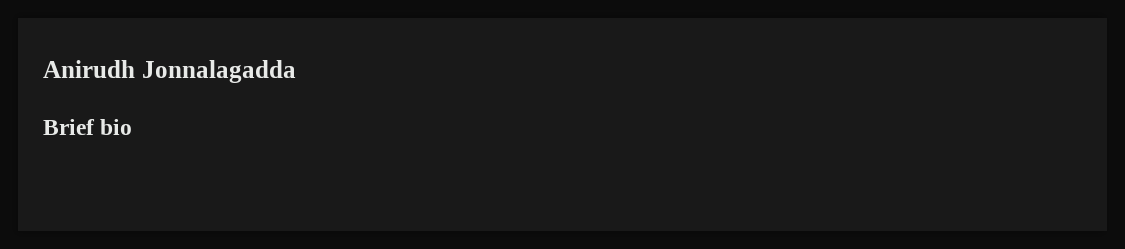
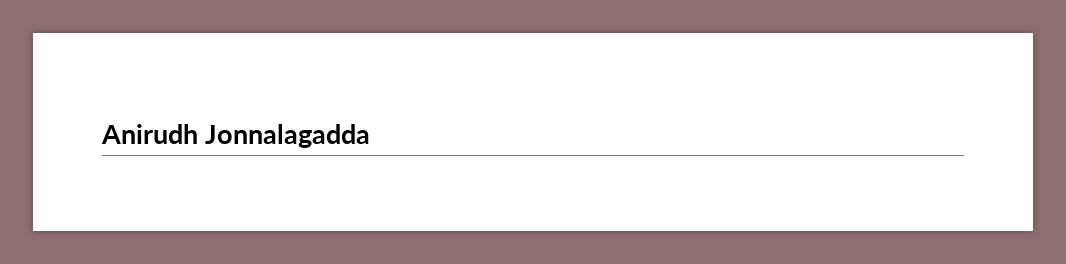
- Brief bio

